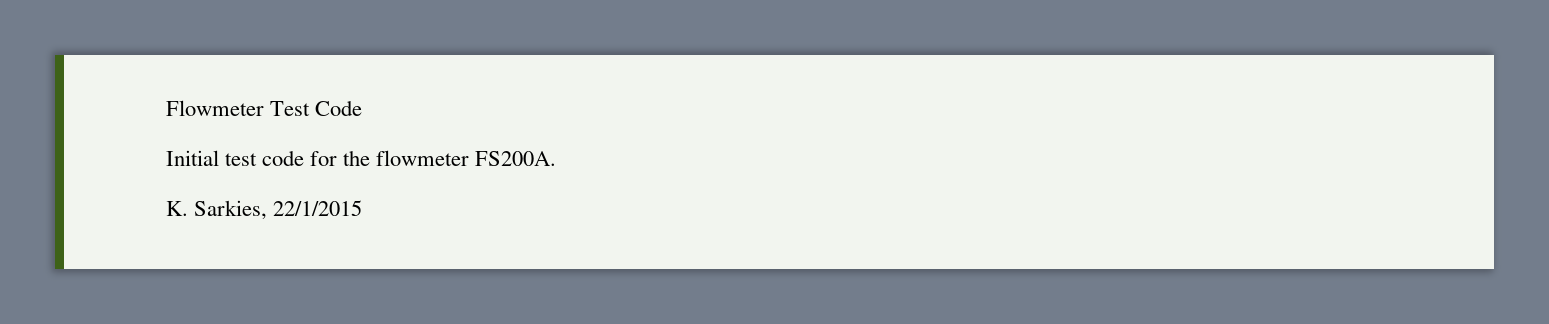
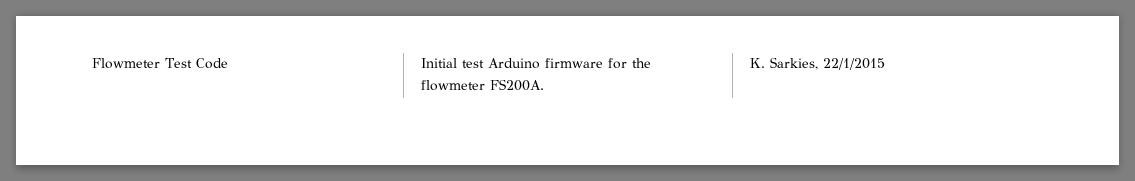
- Initial test code for the flowmeter FS200A.
+ Initial test Arduino firmware for the flowmeter FS200A.

